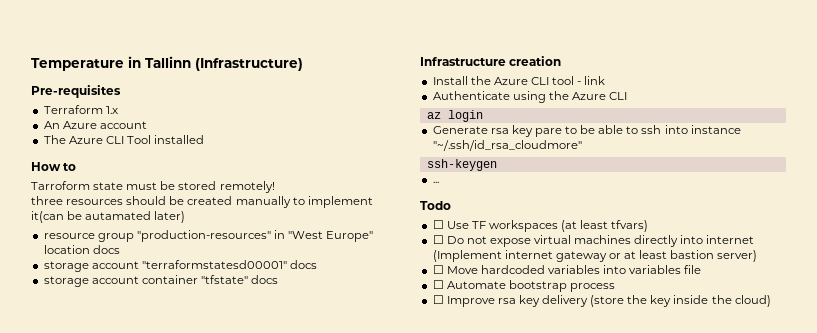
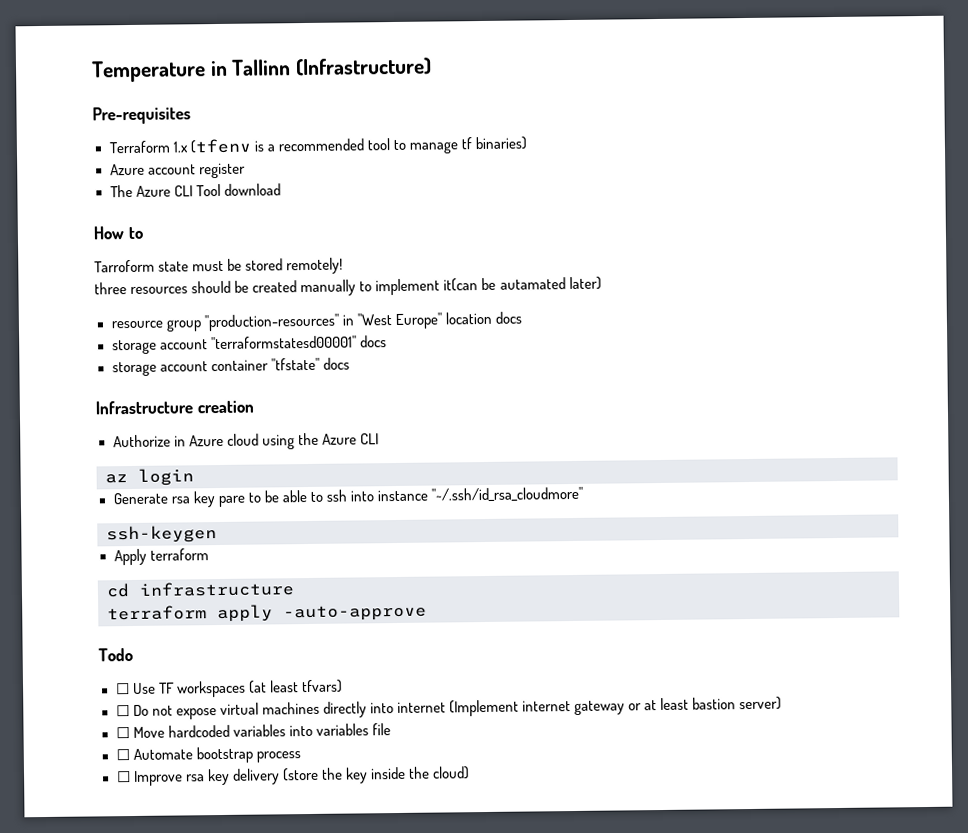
- Terraform 1.x
- An Azure account
+ Terraform 1.x (tfenv is a recommended tool to manage tf binaries)
+ Azure account register
- The Azure CLI Tool installed
+ The Azure CLI Tool download
- Install the Azure CLI tool - link
- Authenticate using the Azure CLI
+ Authorize in Azure cloud using the Azure CLI
- ...
+ Apply terraform
+ cd infrastructure
+ terraform apply -auto-approve

